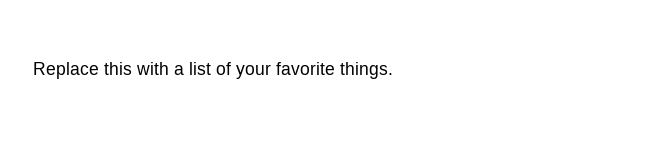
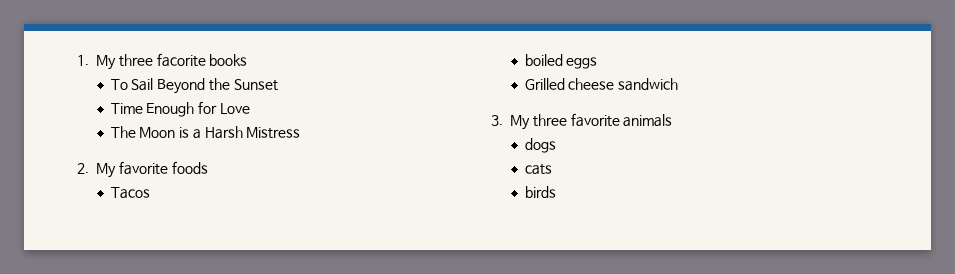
- Replace this with a list of your favorite things.
+ 1. My three facorite books
+ To Sail Beyond the Sunset
+ Time Enough for Love
+ The Moon is a Harsh Mistress
+ 2. My favorite foods
+ Tacos
+ boiled eggs
+ Grilled cheese sandwich
+ 3. My three favorite animals
+ dogs
+ cats
+ birds

